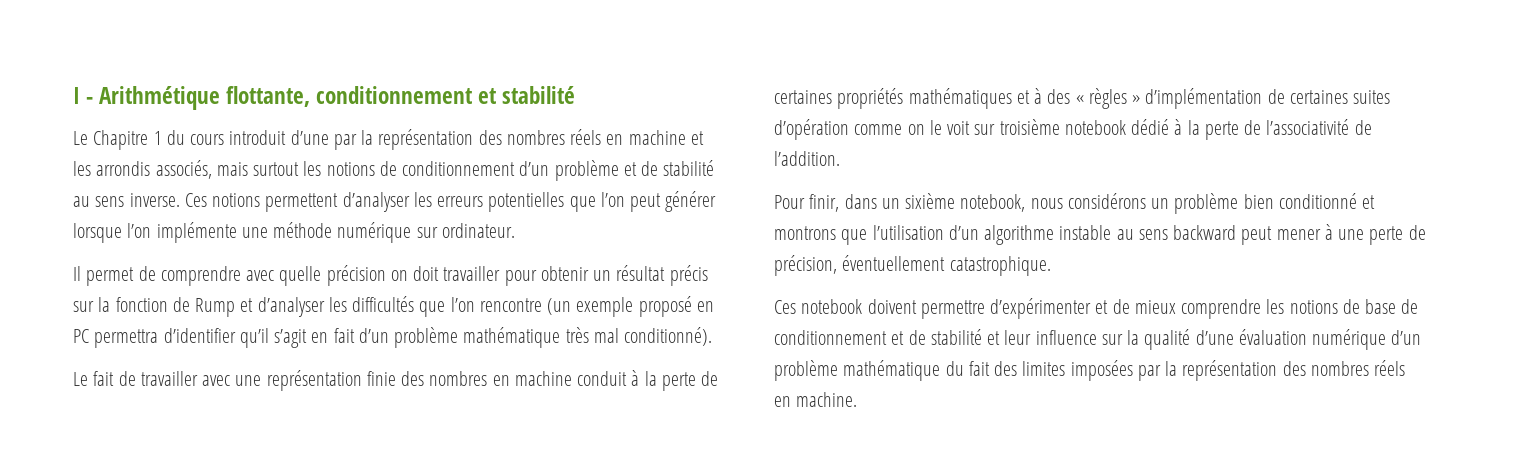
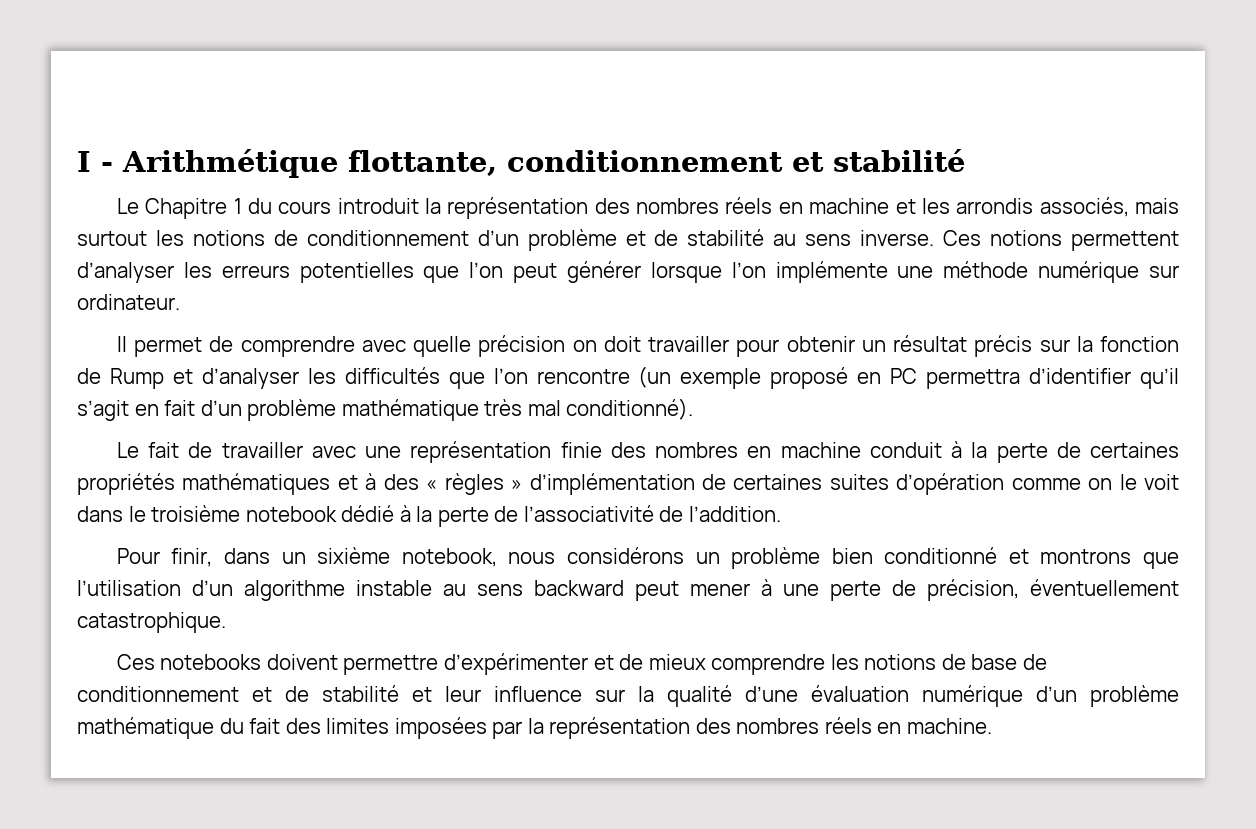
- Le Chapitre 1 du cours introduit d’une par la représentation des nombres réels en machine et les arrondis associés, mais surtout les notions de conditionnement d’un problème et de stabilité au sens inverse.
+ Le Chapitre 1 du cours introduit la représentation des nombres réels en machine et les arrondis associés, mais surtout les notions de conditionnement d’un problème et de stabilité au sens inverse.
- Le fait de travailler avec une représentation finie des nombres en machine conduit à la perte de certaines propriétés mathématiques et à des « règles » d’implémentation de certaines suites d’opération comme on le voit sur troisième notebook dédié à la perte de l’associativité de l’addition.
+ Le fait de travailler avec une représentation finie des nombres en machine conduit à la perte de certaines propriétés mathématiques et à des « règles » d’implémentation de certaines suites d’opération comme on le voit dans le troisième notebook dédié à la perte de l’associativité de l’addition.
- Ces notebook doivent permettre d’expérimenter et de mieux comprendre les notions de base de conditionnement et de stabilité et leur influence sur la qualité d’une évaluation numérique d’un problème mathématique du fait des limites imposées par la représentation des nombres réels en machine.
+ Ces notebooks doivent permettre d’expérimenter et de mieux comprendre les notions de base de conditionnement et de stabilité et leur influence sur la qualité d’une évaluation numérique d’un problème mathématique du fait des limites imposées par la représentation des nombres réels en machine.

